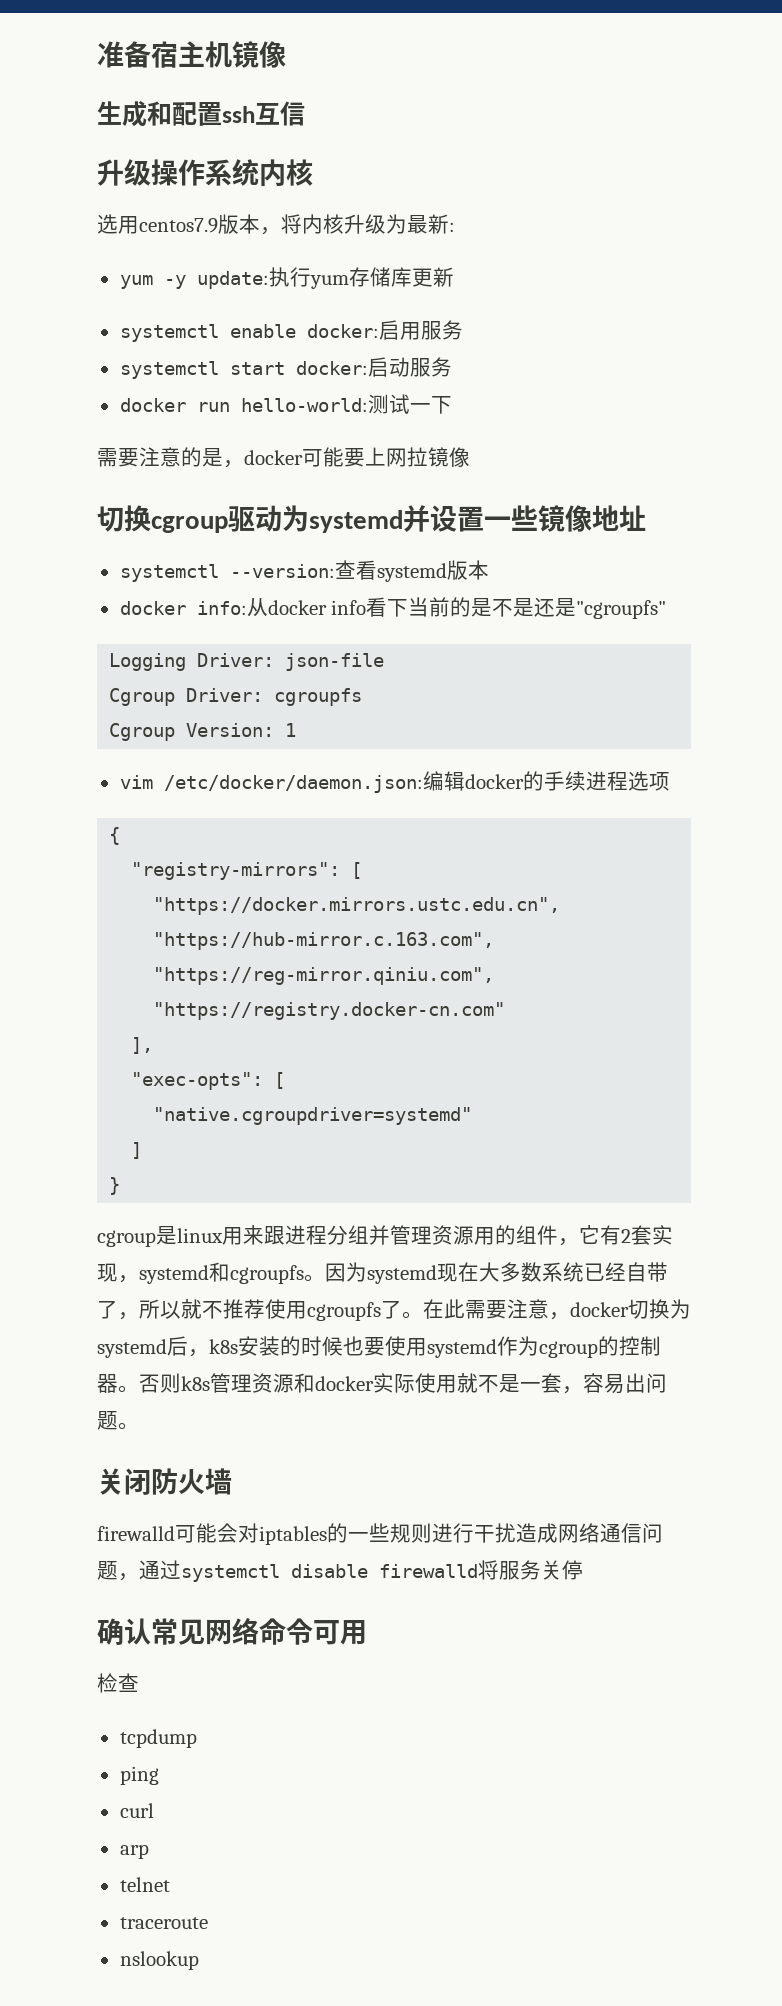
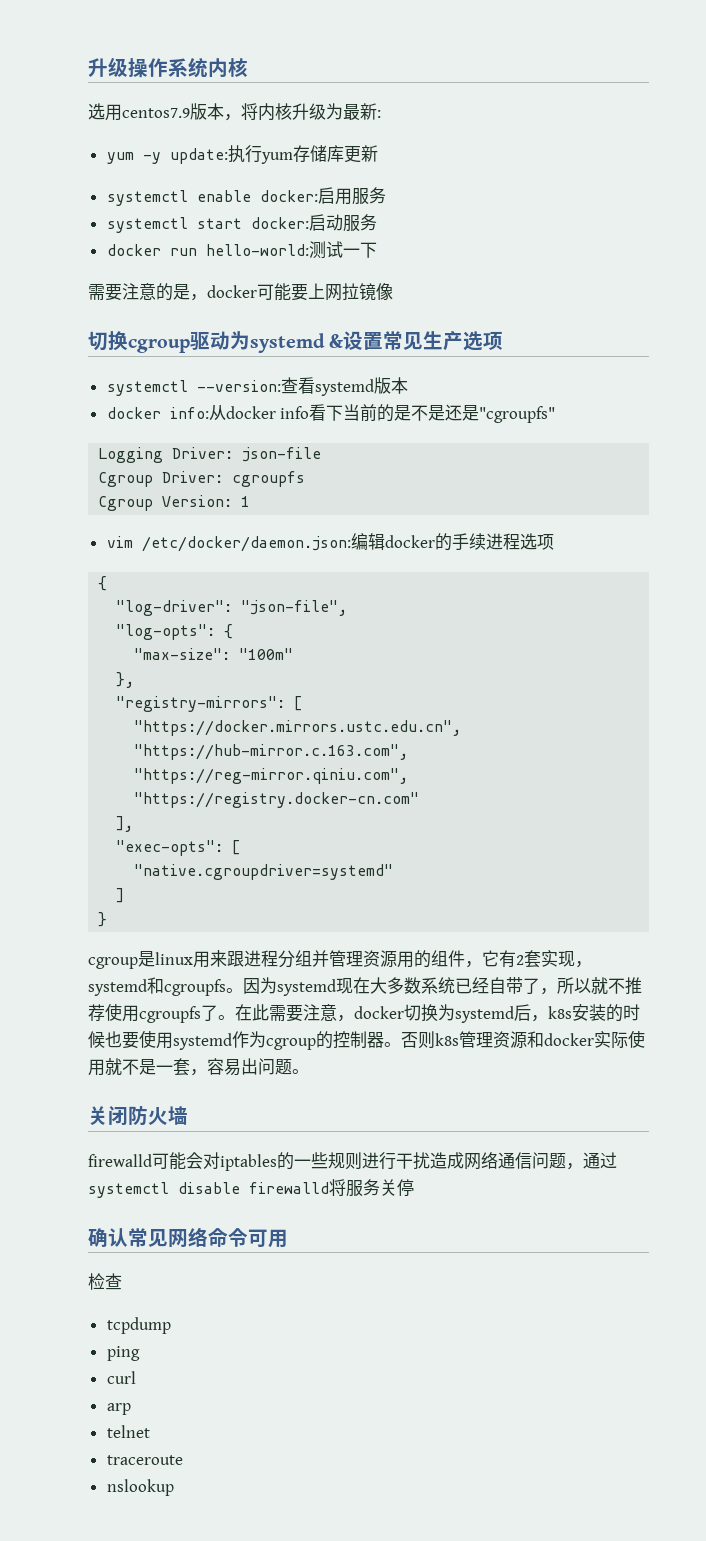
- 准备宿主机镜像
- 生成和配置ssh互信
- 切换cgroup驱动为systemd并设置一些镜像地址
+ 切换cgroup驱动为systemd &设置常见生产选项
+ "log-driver": "json-file",
+ "log-opts": {
+ "max-size": "100m"
+ },

